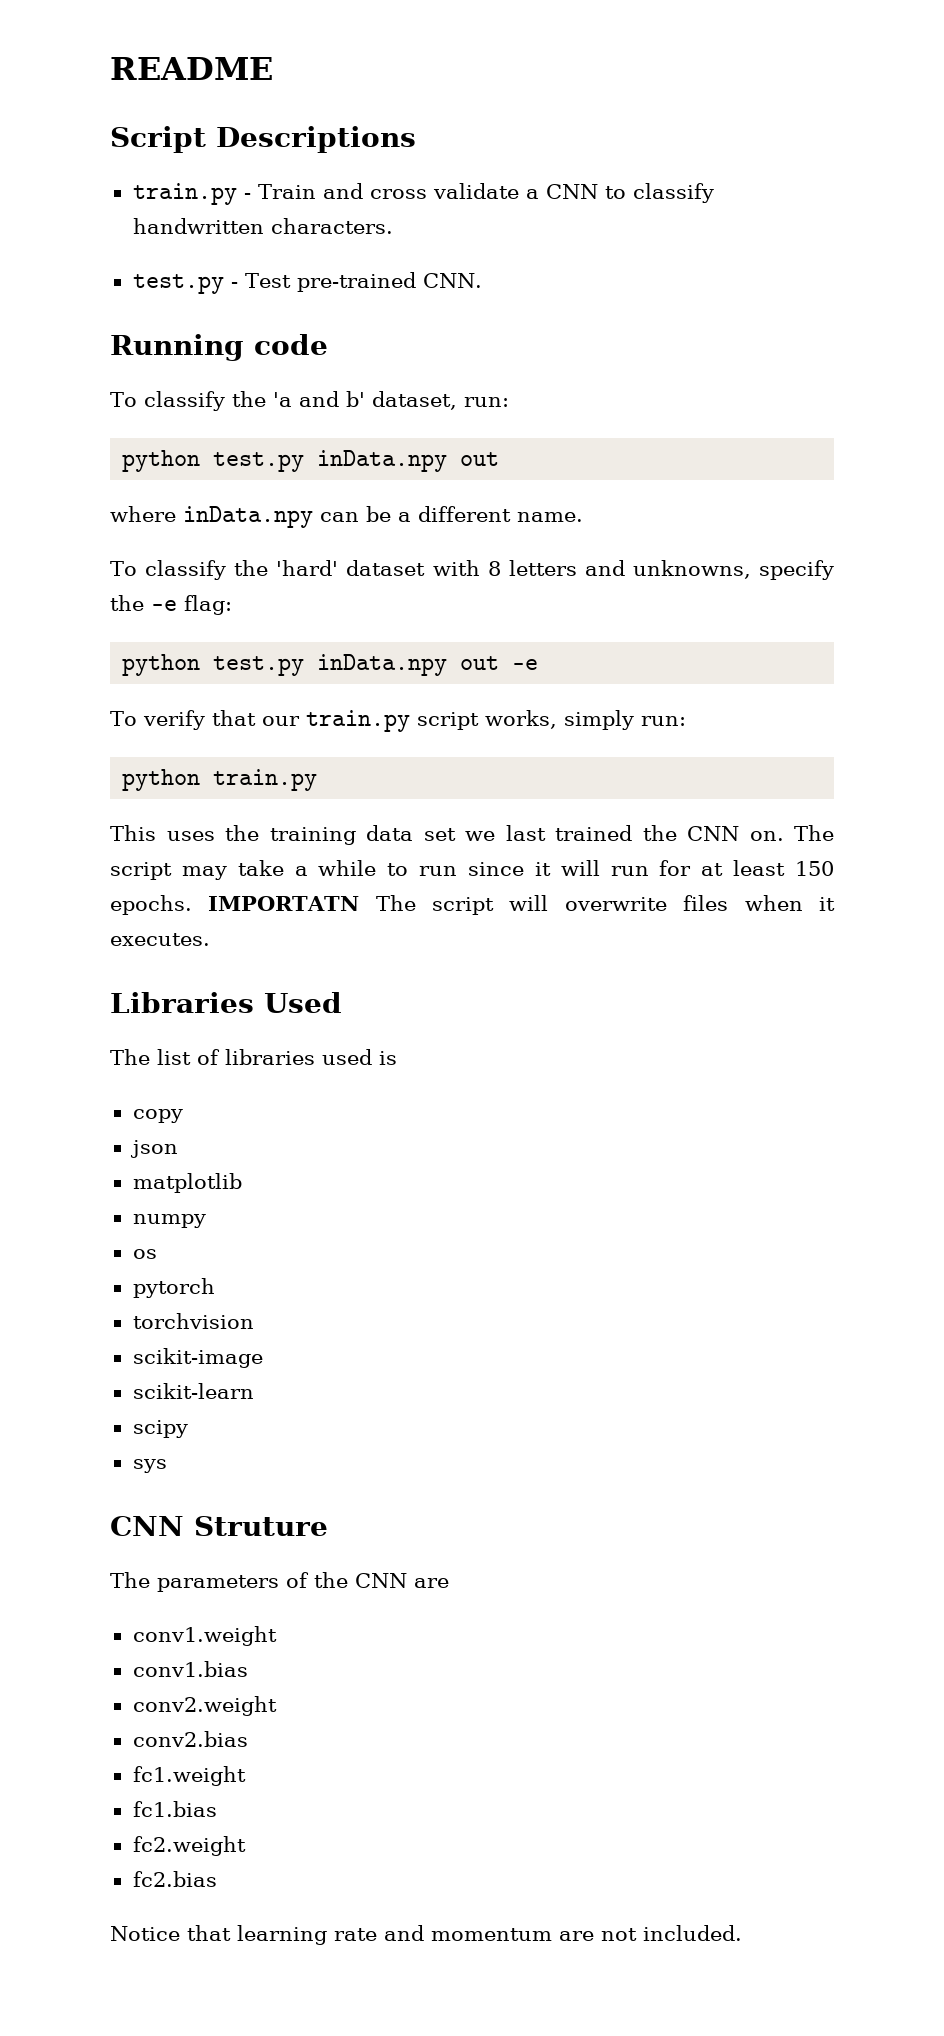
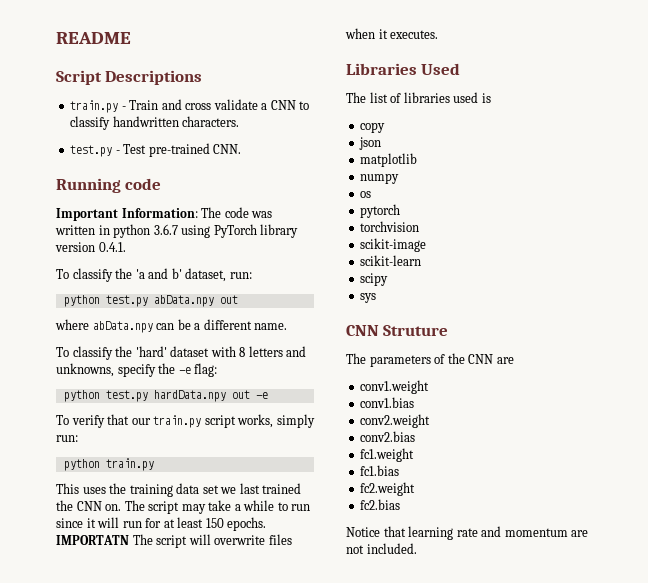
+ Important Information: The code was written in python 3.6.7 using PyTorch library version 0.4.1.
  To classify the 'a and b' dataset, run:
- python test.py inData.npy out
+ python test.py abData.npy out
- where inData.npy can be a different name.
+ where abData.npy can be a different name.
- python test.py inData.npy out -e
+ python test.py hardData.npy out -e

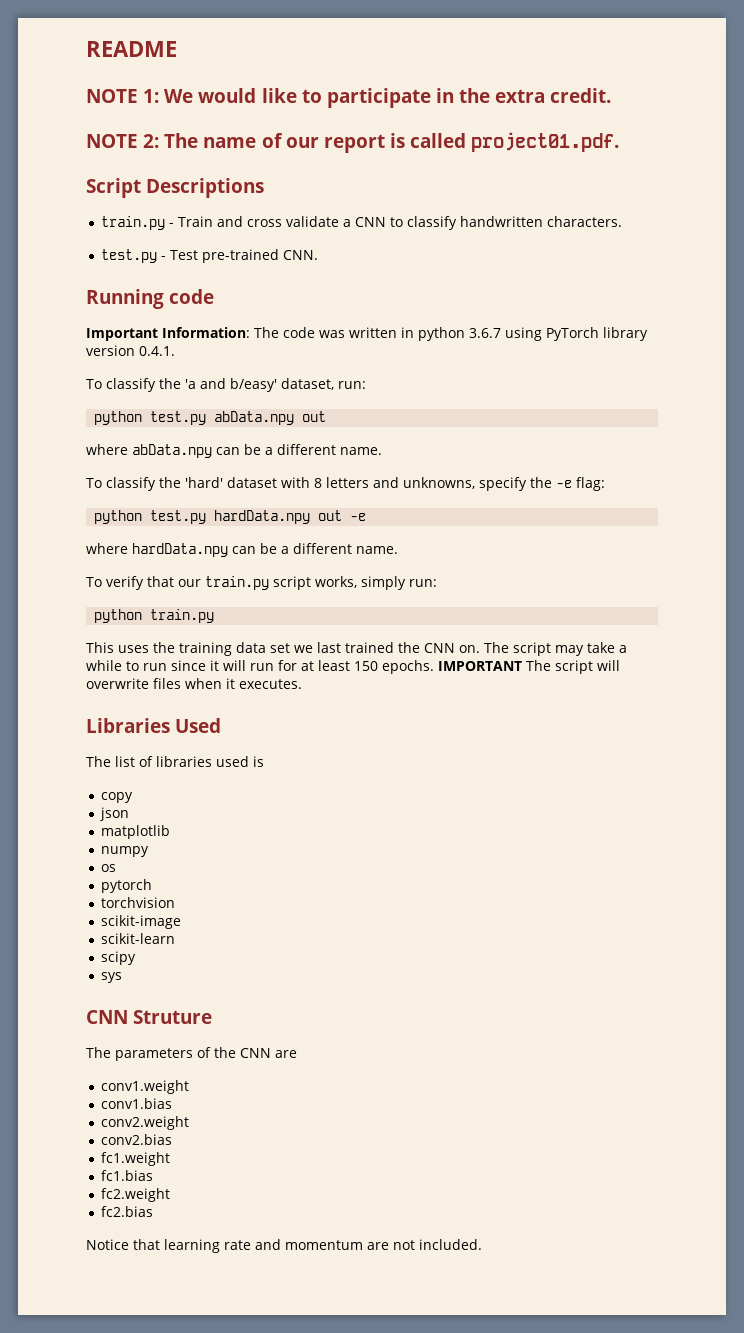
+ NOTE 1: We would like to participate in the extra credit.
+ NOTE 2: The name of our report is called project01.pdf.
- To classify the 'a and b' dataset, run:
+ To classify the 'a and b/easy' dataset, run:
+ where hardData.npy can be a different name.
- IMPORTATN The script will overwrite files when it executes.
+ IMPORTANT The script will overwrite files when it executes.

